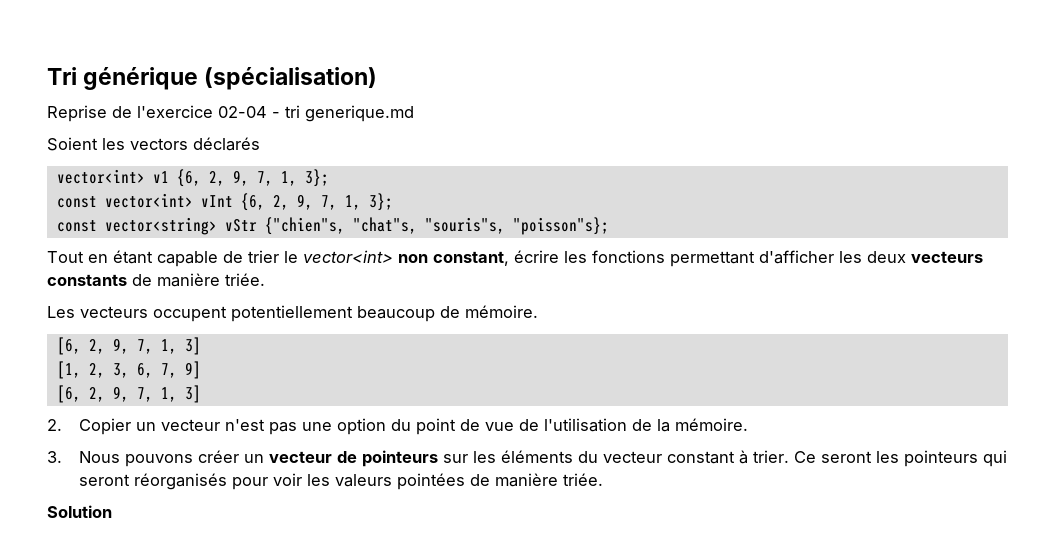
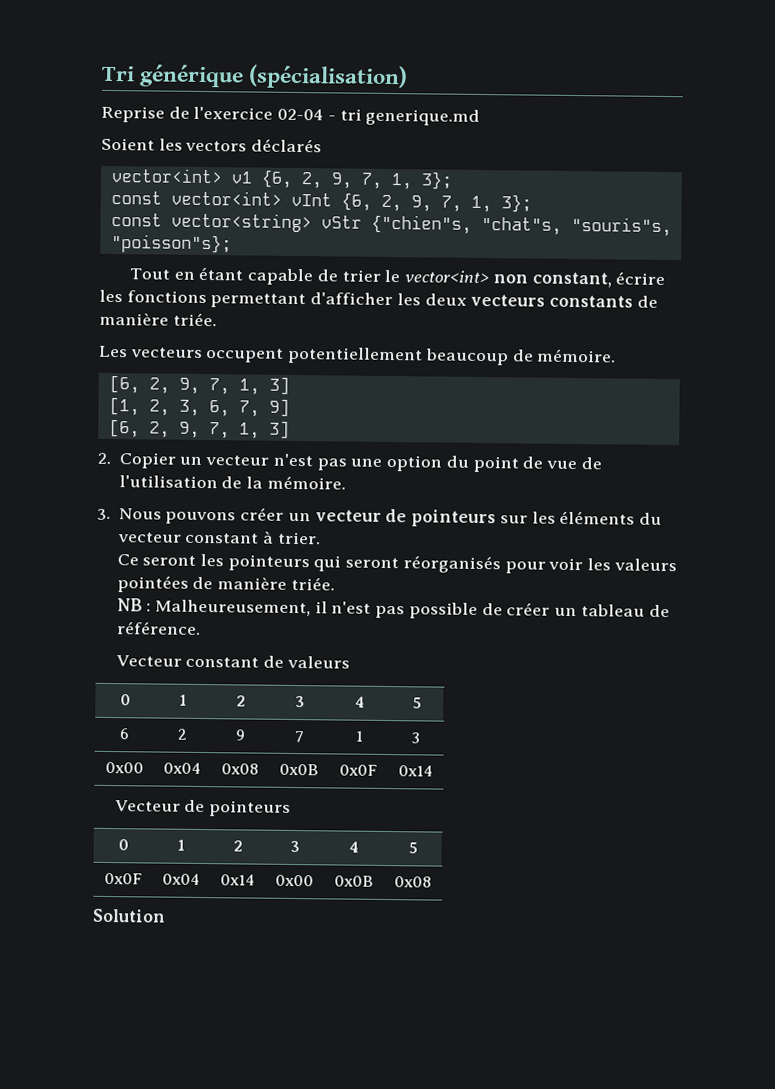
- 3. Nous pouvons créer un vecteur de pointeurs sur les éléments du vecteur constant à trier. Ce seront les pointeurs qui seront réorganisés pour voir les valeurs pointées de manière triée.
+ 3. Nous pouvons créer un vecteur de pointeurs sur les éléments du vecteur constant à trier.
+ Ce seront les pointeurs qui seront réorganisés pour voir les valeurs pointées de manière triée.
+ NB : Malheureusement, il n'est pas possible de créer un tableau de référence.
+ Vecteur constant de valeurs
+ 0 | 1 | 2 | 3 | 4 | 5
+ 6 | 2 | 9 | 7 | 1 | 3
+ 0x00 | 0x04 | 0x08 | 0x0B | 0x0F | 0x14
+ Vecteur de pointeurs
+ 0 | 1 | 2 | 3 | 4 | 5
+ 0x0F | 0x04 | 0x14 | 0x00 | 0x0B | 0x08

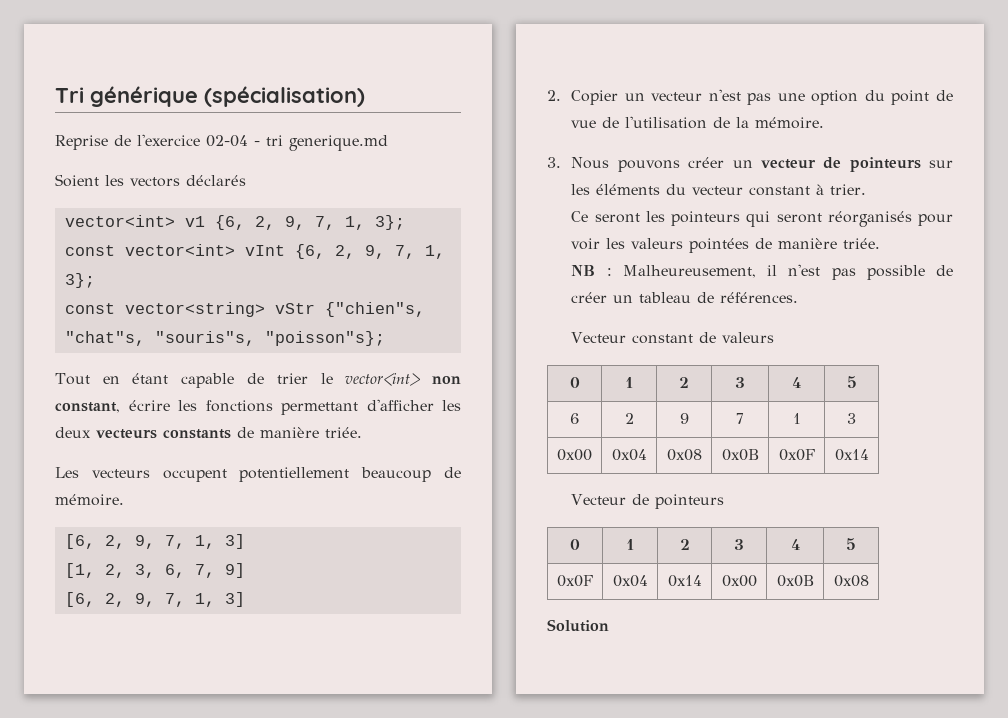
- NB : Malheureusement, il n'est pas possible de créer un tableau de référence.
+ NB : Malheureusement, il n'est pas possible de créer un tableau de références.

